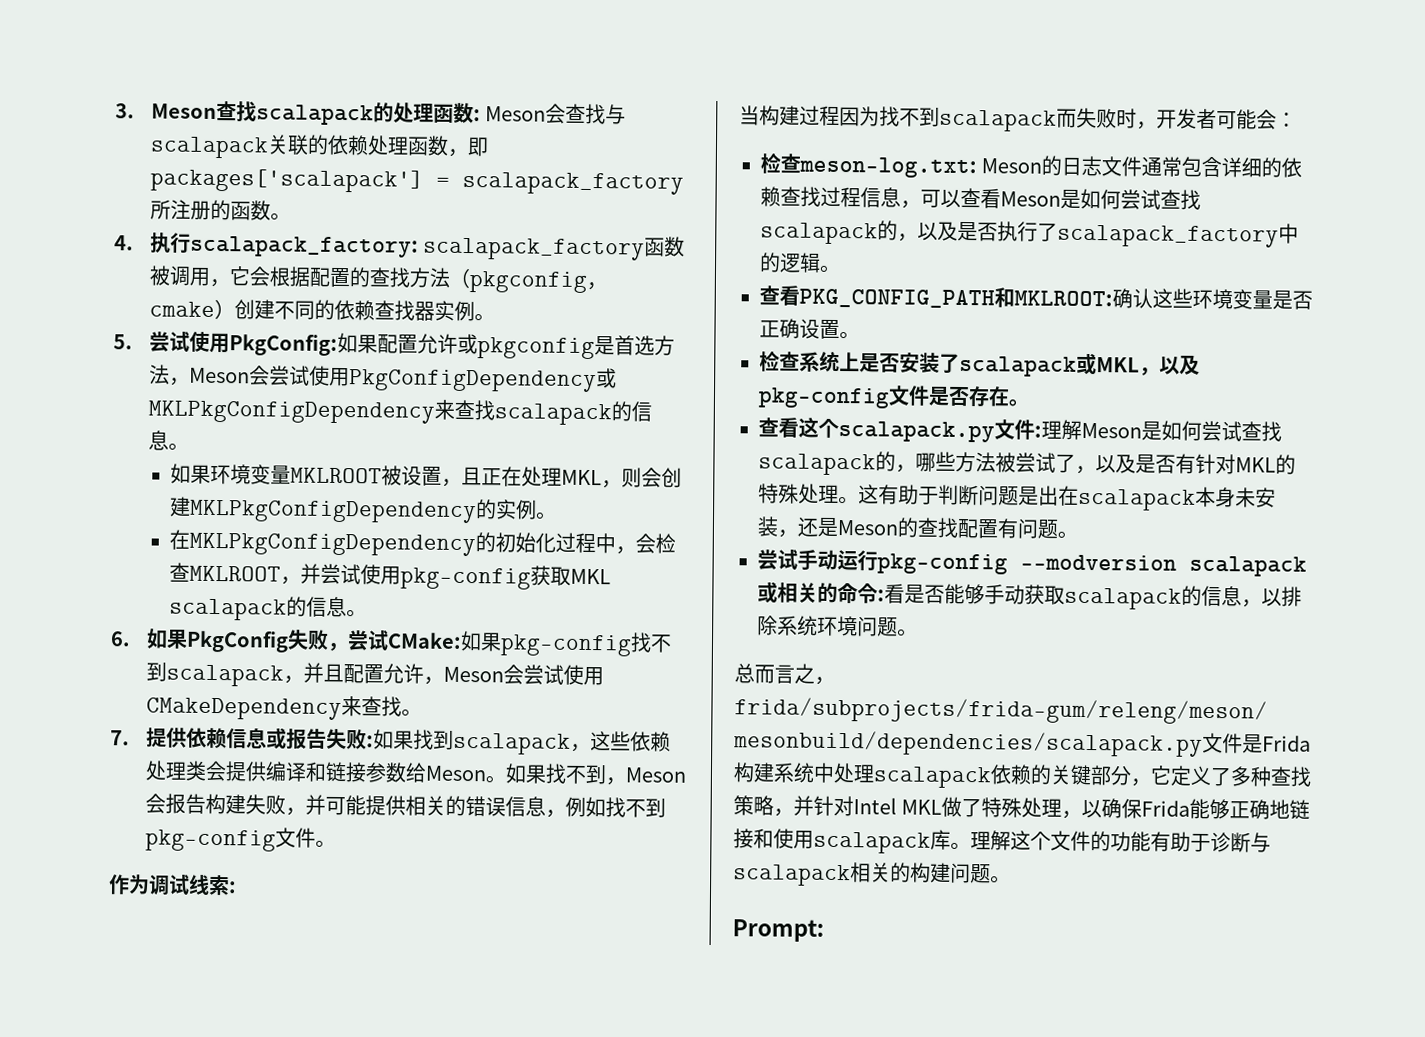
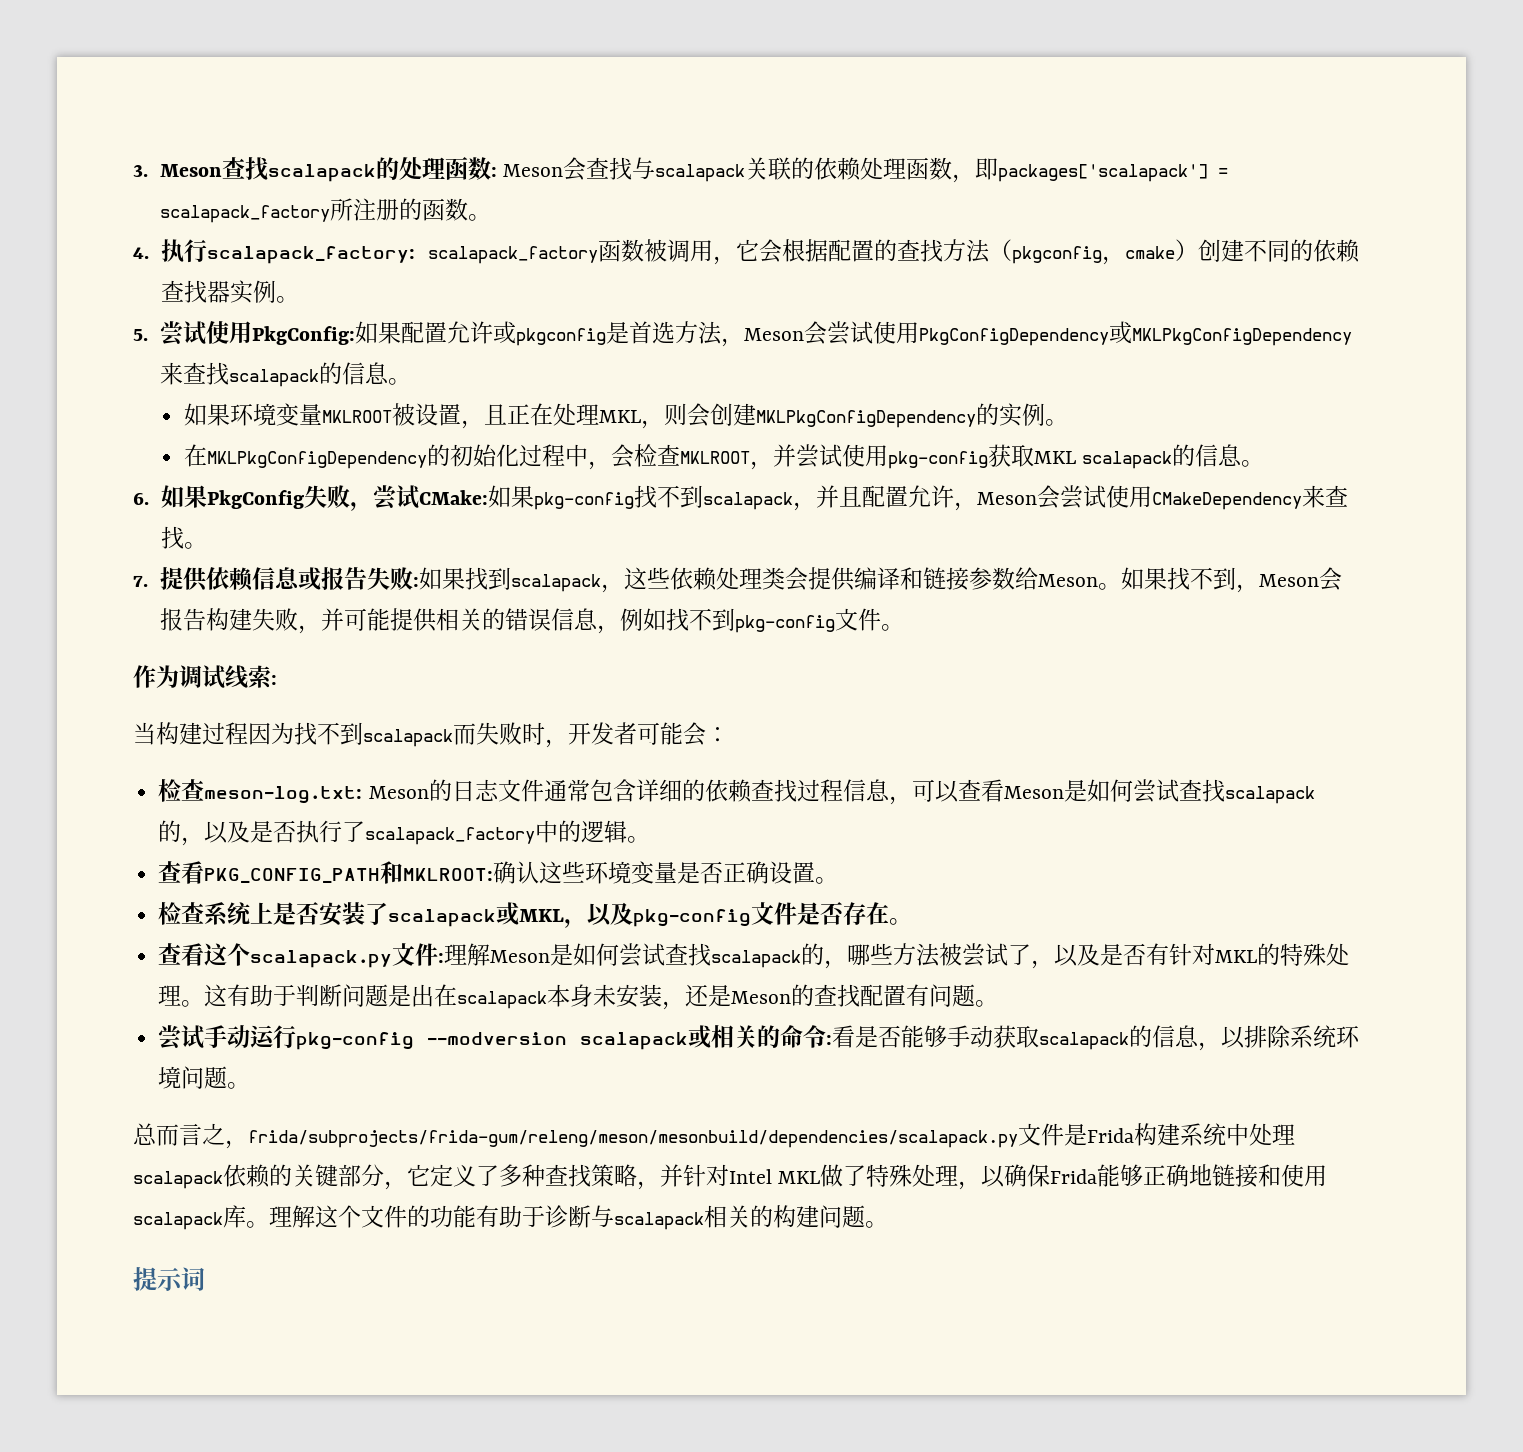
- Prompt:
+ 提示词

